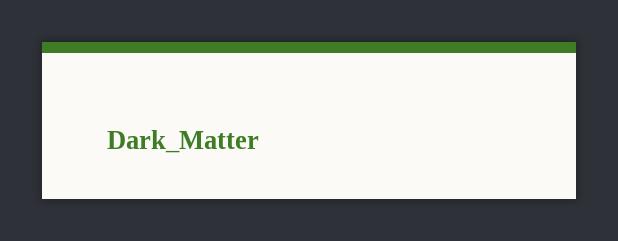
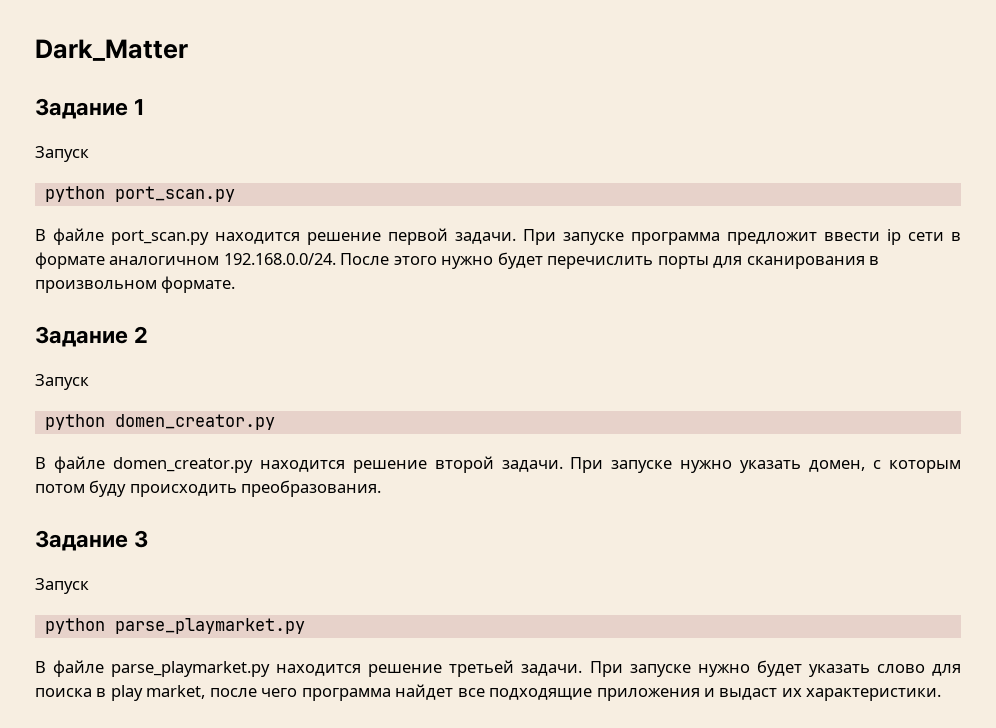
+ Задание 1
+ Запуск
+ python port_scan.py
+ В файле port_scan.py находится решение первой задачи. При запуске программа предложит ввести ip сети в формате аналогичном 192.168.0.0/24. После этого нужно будет перечислить порты для сканирования в произвольном формате.
+ Задание 2
+ Запуск
+ python domen_creator.py
+ В файле domen_creator.py находится решение второй задачи. При запуске нужно указать домен, с которым потом буду происходить преобразования.
+ Задание 3
+ Запуск
+ python parse_playmarket.py
+ В файле parse_playmarket.py находится решение третьей задачи. При запуске нужно будет указать слово для поиска в play market, после чего программа найдет все подходящие приложения и выдаст их характеристики.

